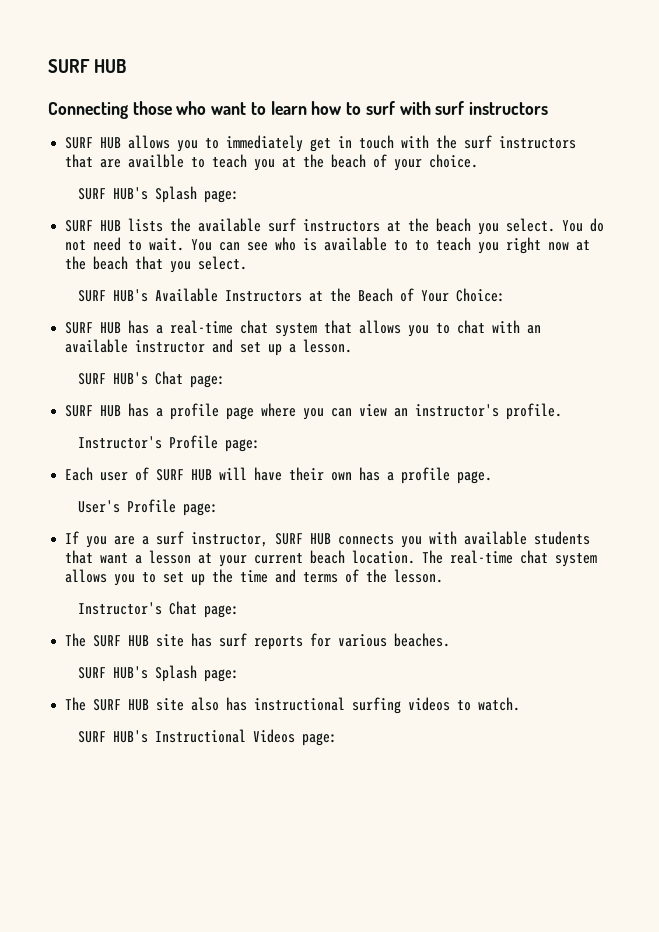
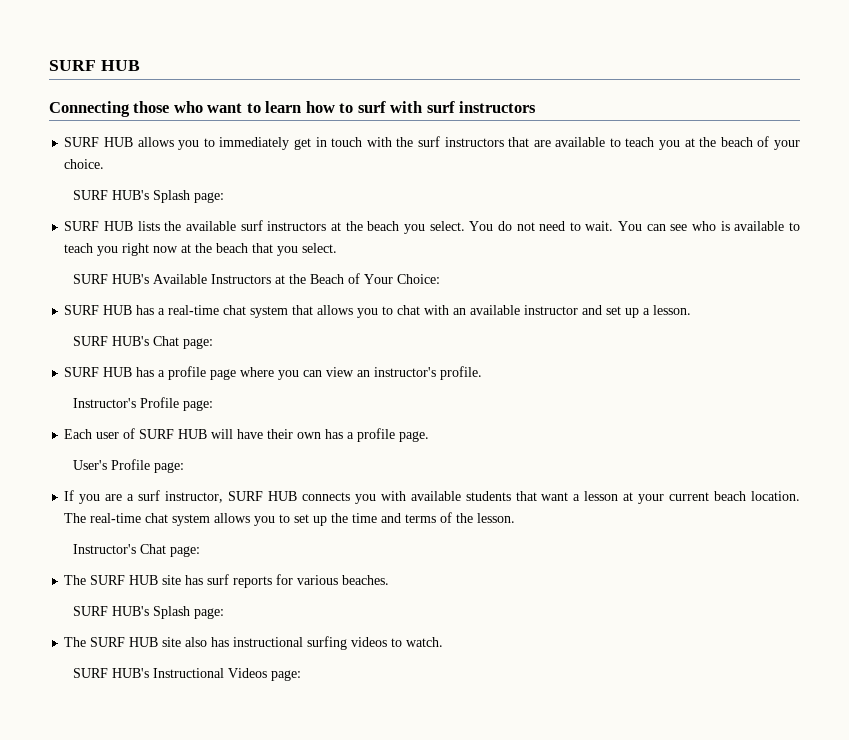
- SURF HUB allows you to immediately get in touch with the surf instructors that are availble to teach you at the beach of your choice.
+ SURF HUB allows you to immediately get in touch with the surf instructors that are available to teach you at the beach of your choice.
- You can see who is available to to teach you right now at the beach that you select.
+ You can see who is available to teach you right now at the beach that you select.

